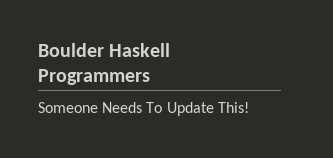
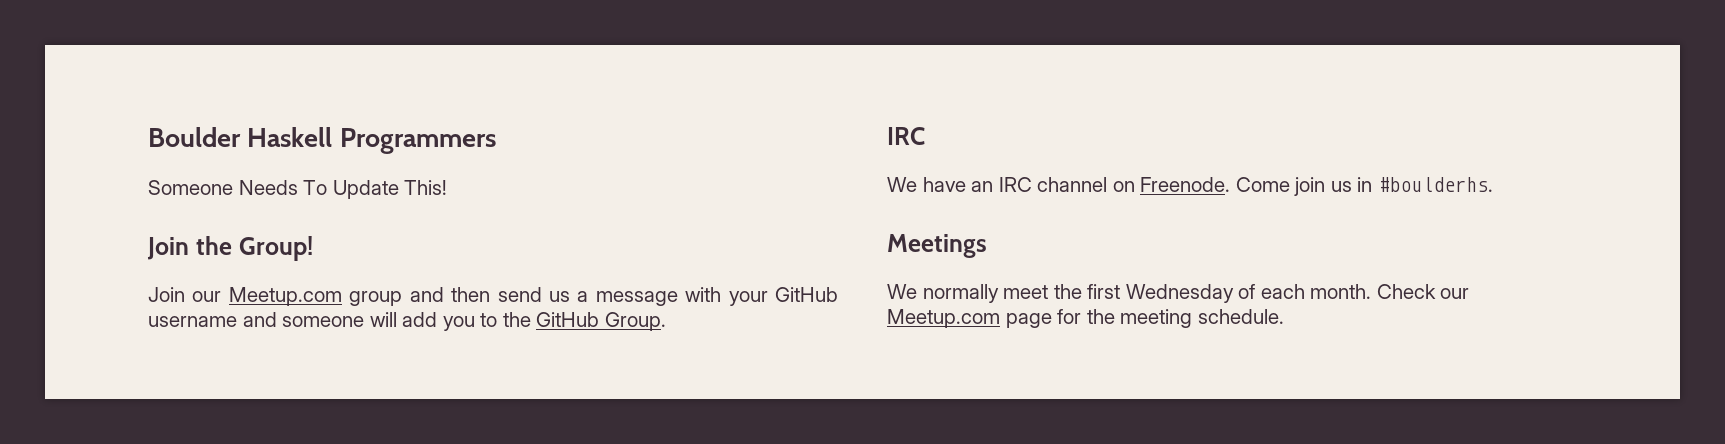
+ Join the Group!
+ Join our Meetup.com group and then send us a message with your GitHub username and someone will add you to the GitHub Group.
+ IRC
+ We have an IRC channel on Freenode. Come join us in #boulderhs.
+ Meetings
+ We normally meet the first Wednesday of each month. Check our Meetup.com page for the meeting schedule.

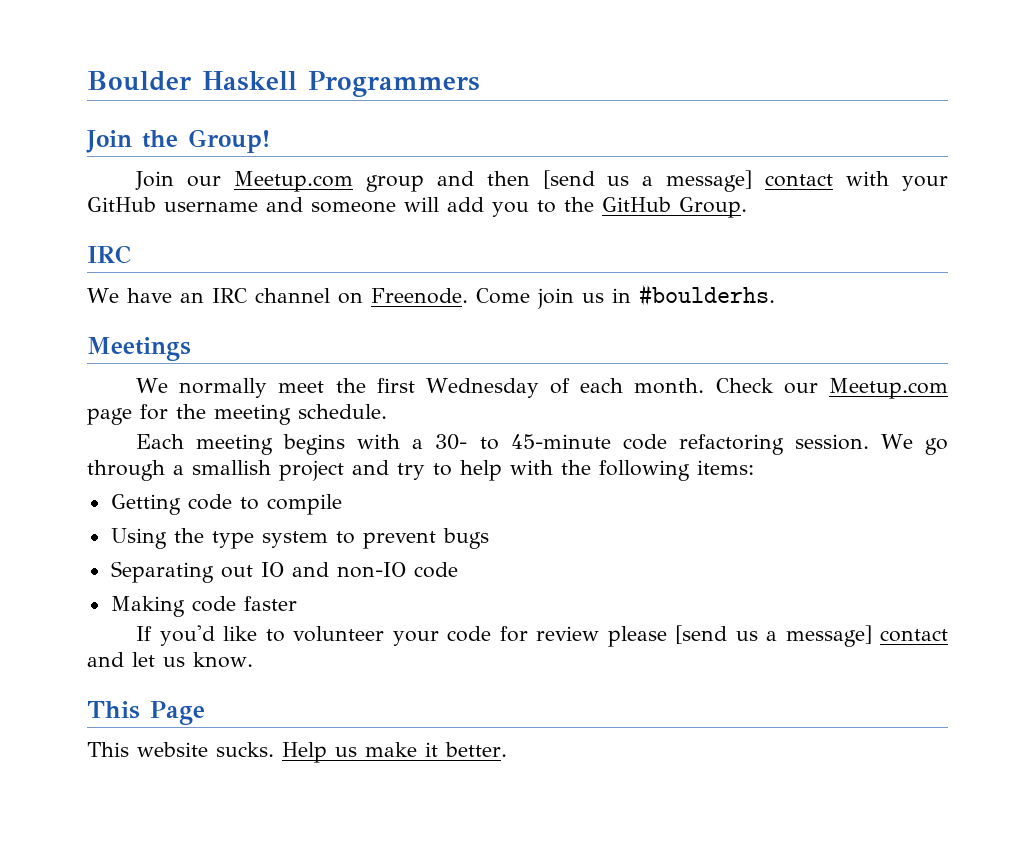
- Someone Needs To Update This!
- Join our Meetup.com group and then send us a message with your GitHub username and someone will add you to the GitHub Group.
+ Join our Meetup.com group and then [send us a message] contact with your GitHub username and someone will add you to the GitHub Group.
+ Each meeting begins with a 30- to 45-minute code refactoring session. We go through a smallish project and try to help with the following items:
+ Getting code to compile
+ Using the type system to prevent bugs
+ Separating out IO and non-IO code
+ Making code faster
+ If you'd like to volunteer your code for review please [send us a message] contact and let us know.
+ This Page
+ This website sucks. Help us make it better.

